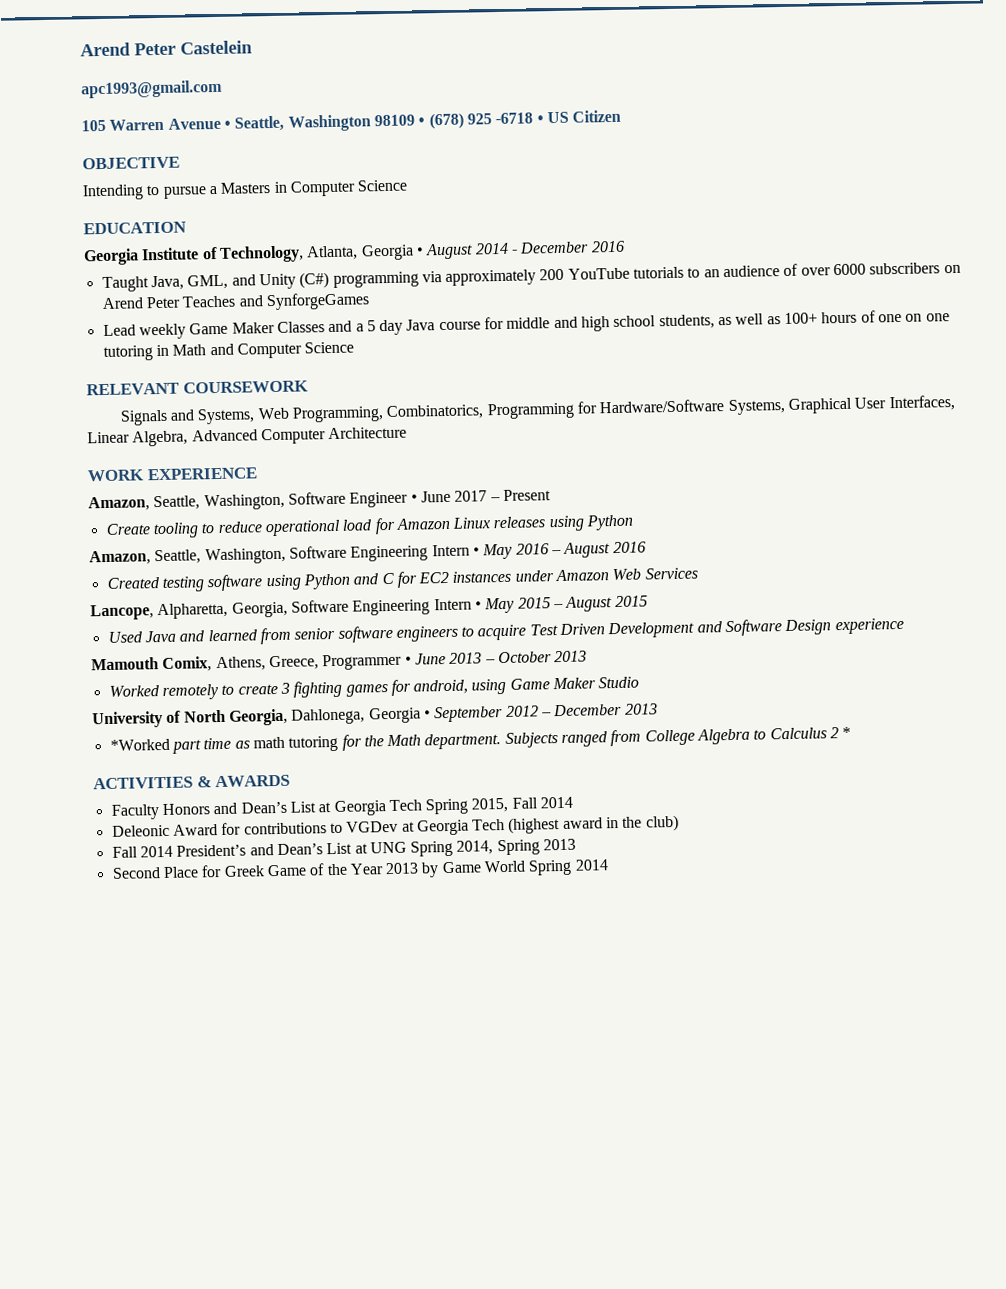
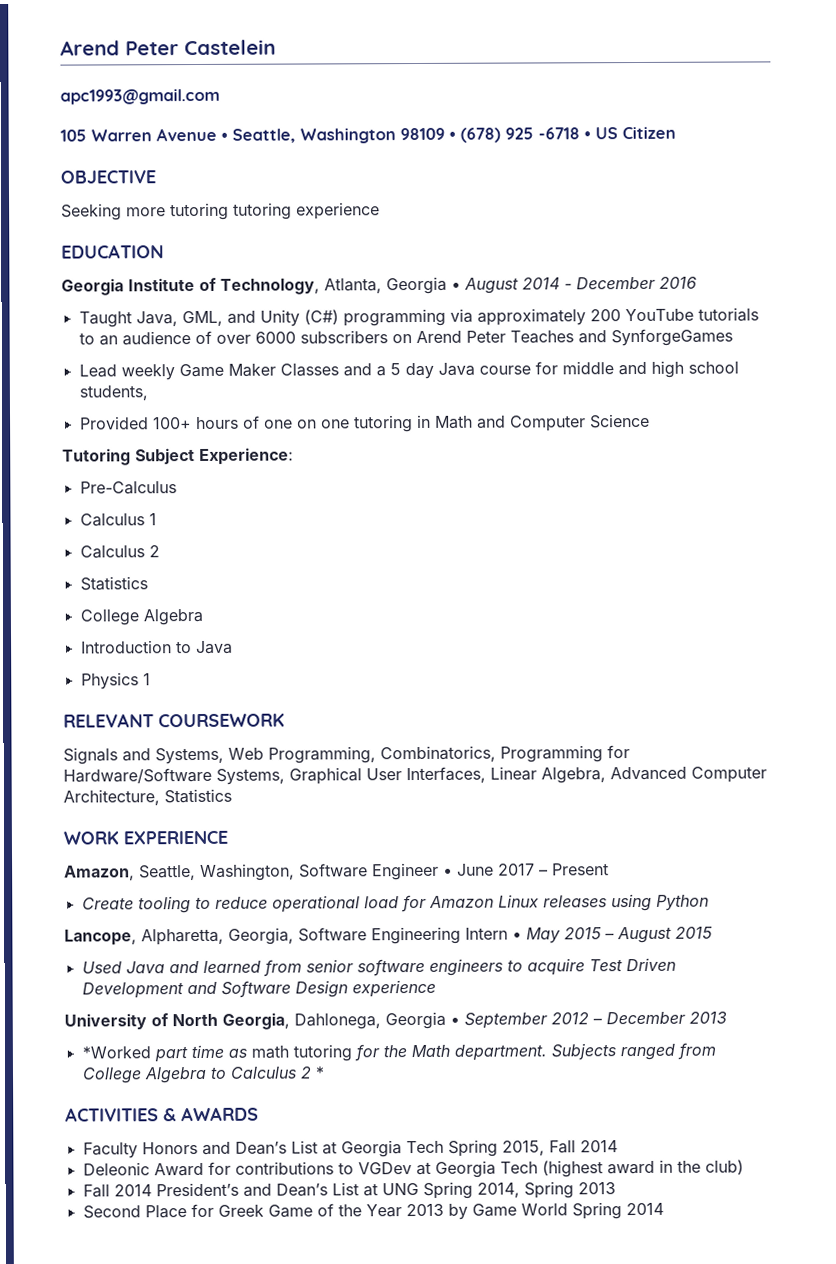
- Intending to pursue a Masters in Computer Science
+ Seeking more tutoring tutoring experience
- Lead weekly Game Maker Classes and a 5 day Java course for middle and high school students, as well as 100+ hours of one on one tutoring in Math and Computer Science
+ Lead weekly Game Maker Classes and a 5 day Java course for middle and high school students,
+ Provided 100+ hours of one on one tutoring in Math and Computer Science
+ Tutoring Subject Experience:
+ Pre-Calculus
+ Calculus 1
+ Calculus 2
+ Statistics
+ College Algebra
+ Introduction to Java
+ Physics 1
- Signals and Systems, Web Programming, Combinatorics, Programming for Hardware/Software Systems, Graphical User Interfaces, Linear Algebra, Advanced Computer Architecture
+ Signals and Systems, Web Programming, Combinatorics, Programming for Hardware/Software Systems, Graphical User Interfaces, Linear Algebra, Advanced Computer Architecture, Statistics
- Amazon, Seattle, Washington, Software Engineering Intern • May 2016 – August 2016
- Created testing software using Python and C for EC2 instances under Amazon Web Services
- Mamouth Comix, Athens, Greece, Programmer • June 2013 – October 2013
- Worked remotely to create 3 fighting games for android, using Game Maker Studio

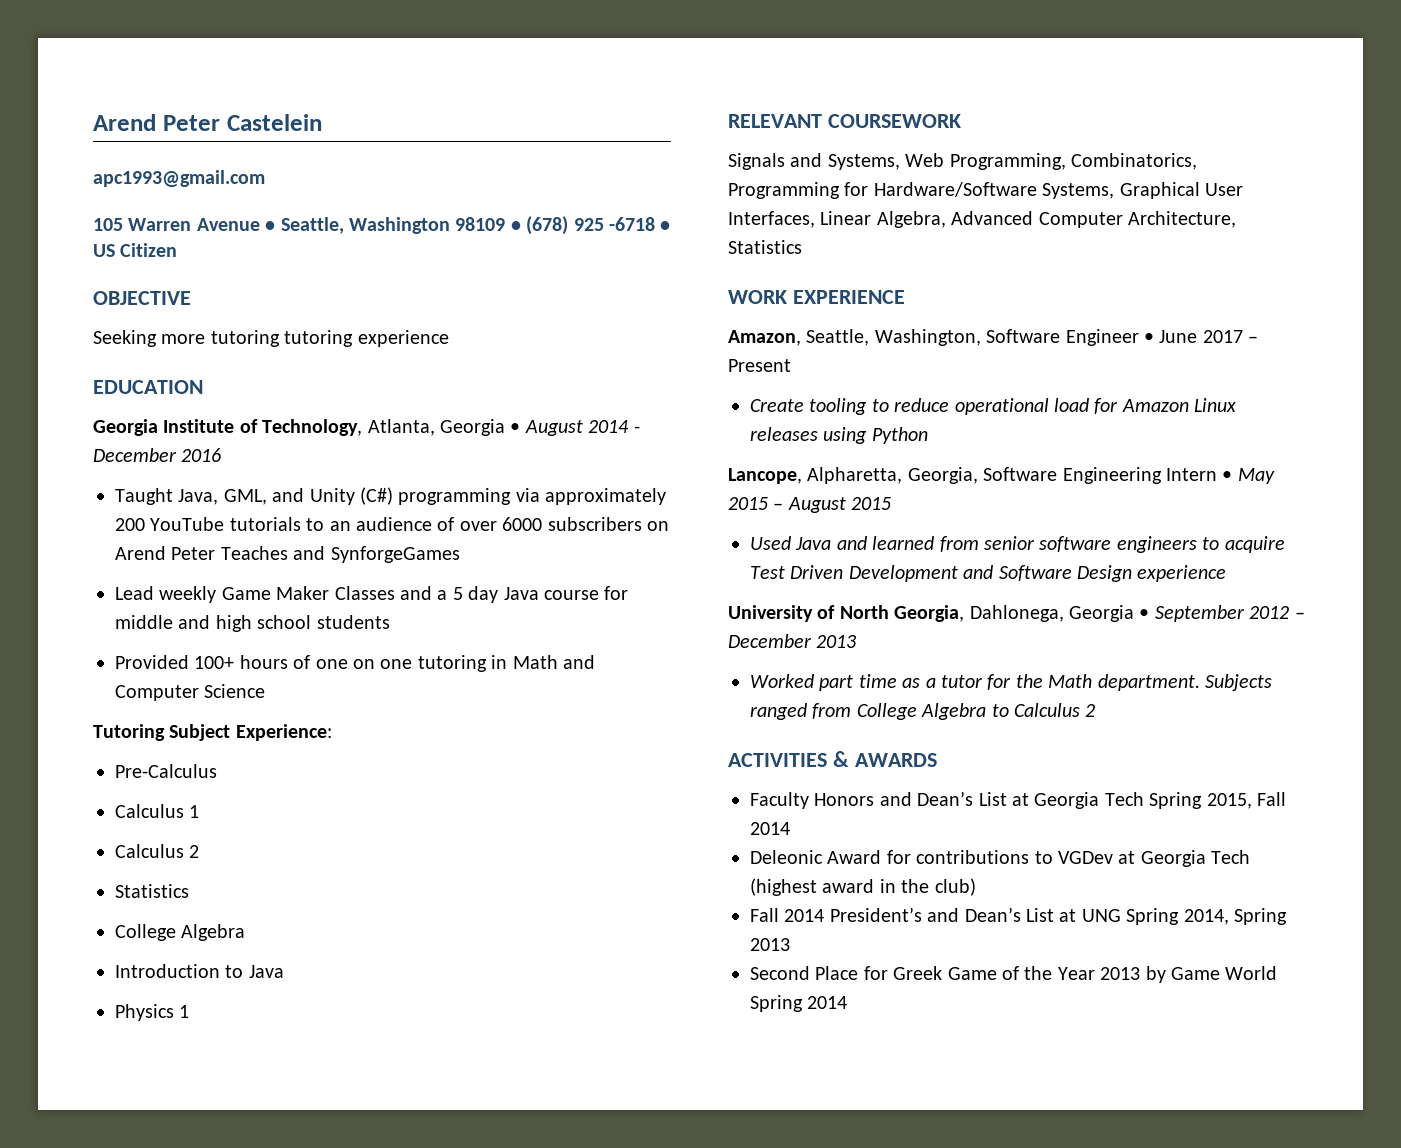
- Lead weekly Game Maker Classes and a 5 day Java course for middle and high school students,
+ Lead weekly Game Maker Classes and a 5 day Java course for middle and high school students
- *Worked part time as math tutoring for the Math department.
+ Worked part time as a tutor for the Math department.
- Subjects ranged from College Algebra to Calculus 2 *
+ Subjects ranged from College Algebra to Calculus 2

